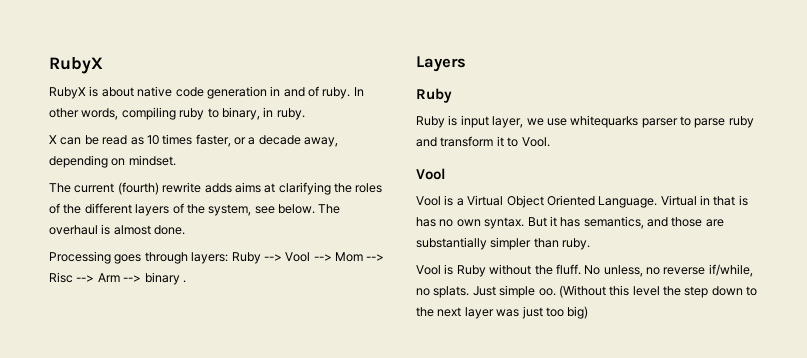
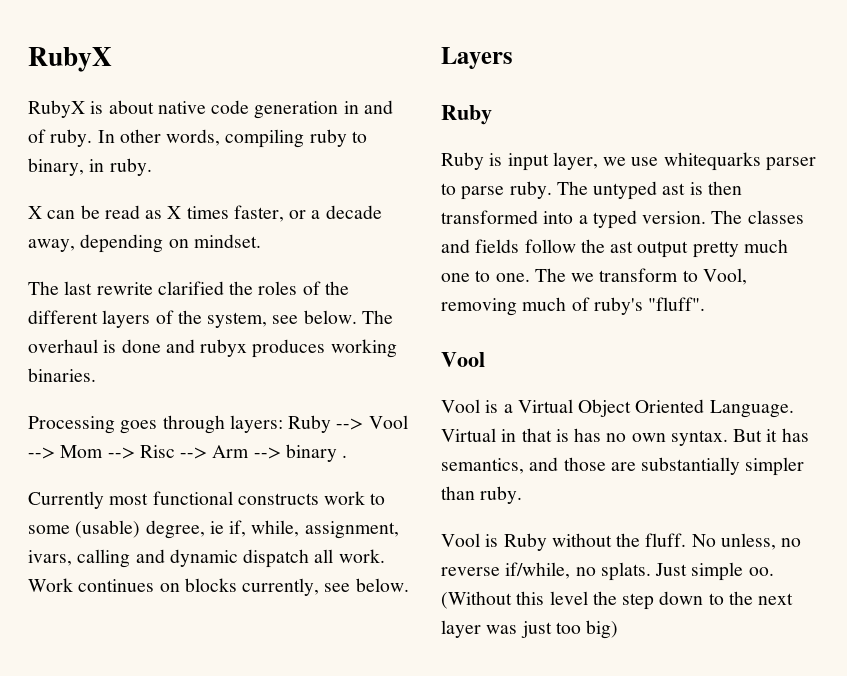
- X can be read as 10 times faster, or a decade away, depending on mindset.
+ X can be read as X times faster, or a decade away, depending on mindset.
- The current (fourth) rewrite adds aims at clarifying the roles of the different layers of the system, see below.
+ The last rewrite clarified the roles of the different layers of the system, see below.
- The overhaul is almost done.
+ The overhaul is done and rubyx produces working binaries.
+ Currently most functional constructs work to some (usable) degree, ie if, while, assignment, ivars, calling and dynamic dispatch all work. Work continues on blocks currently, see below.
- Ruby is input layer, we use whitequarks parser to parse ruby and transform it to Vool.
+ Ruby is input layer, we use whitequarks parser to parse ruby. The untyped ast is then transformed into a typed version. The classes and fields follow the ast output pretty much one to one. The we transform to Vool, removing much of ruby's "fluff".

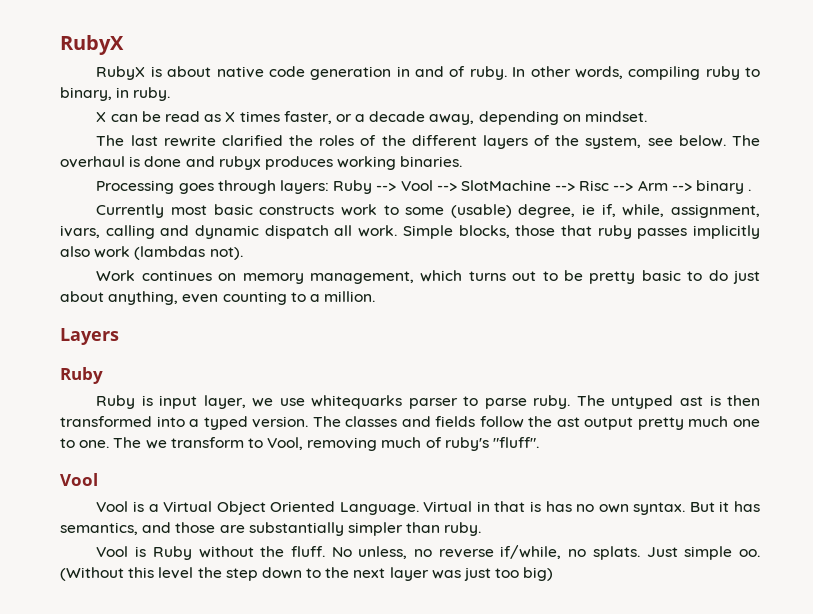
- Processing goes through layers: Ruby --> Vool --> Mom --> Risc --> Arm --> binary .
+ Processing goes through layers: Ruby --> Vool --> SlotMachine --> Risc --> Arm --> binary .
- Currently most functional constructs work to some (usable) degree, ie if, while, assignment, ivars, calling and dynamic dispatch all work.
+ Currently most basic constructs work to some (usable) degree, ie if, while, assignment, ivars, calling and dynamic dispatch all work.
- Work continues on blocks currently, see below.
+ Simple blocks, those that ruby passes implicitly also work (lambdas not).
+ Work continues on memory management, which turns out to be pretty basic to do just about anything, even counting to a million.

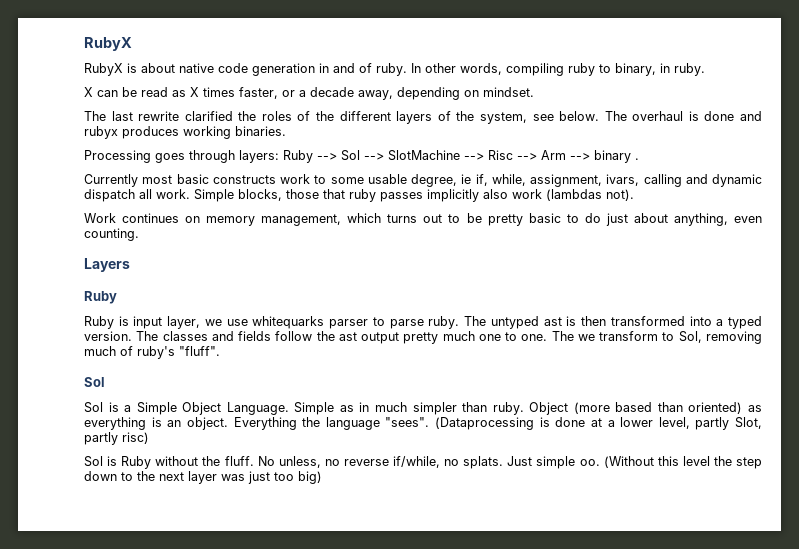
- Processing goes through layers: Ruby --> Vool --> SlotMachine --> Risc --> Arm --> binary .
+ Processing goes through layers: Ruby --> Sol --> SlotMachine --> Risc --> Arm --> binary .
- Currently most basic constructs work to some (usable) degree, ie if, while, assignment, ivars, calling and dynamic dispatch all work.
+ Currently most basic constructs work to some usable degree, ie if, while, assignment, ivars, calling and dynamic dispatch all work.
- Work continues on memory management, which turns out to be pretty basic to do just about anything, even counting to a million.
+ Work continues on memory management, which turns out to be pretty basic to do just about anything, even counting.
- The we transform to Vool, removing much of ruby's "fluff".
- Vool
- Vool is a Virtual Object Oriented Language. Virtual in that is has no own syntax. But it has semantics, and those are substantially simpler than ruby.
- Vool is Ruby without the fluff.
+ The we transform to Sol, removing much of ruby's "fluff".
+ Sol
+ Sol is a Simple Object Language. Simple as in much simpler than ruby. Object (more based than oriented) as everything is an object. Everything the language "sees". (Dataprocessing is done at a lower level, partly Slot, partly risc)
+ Sol is Ruby without the fluff.

